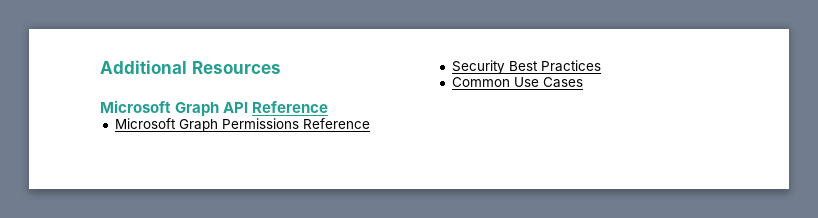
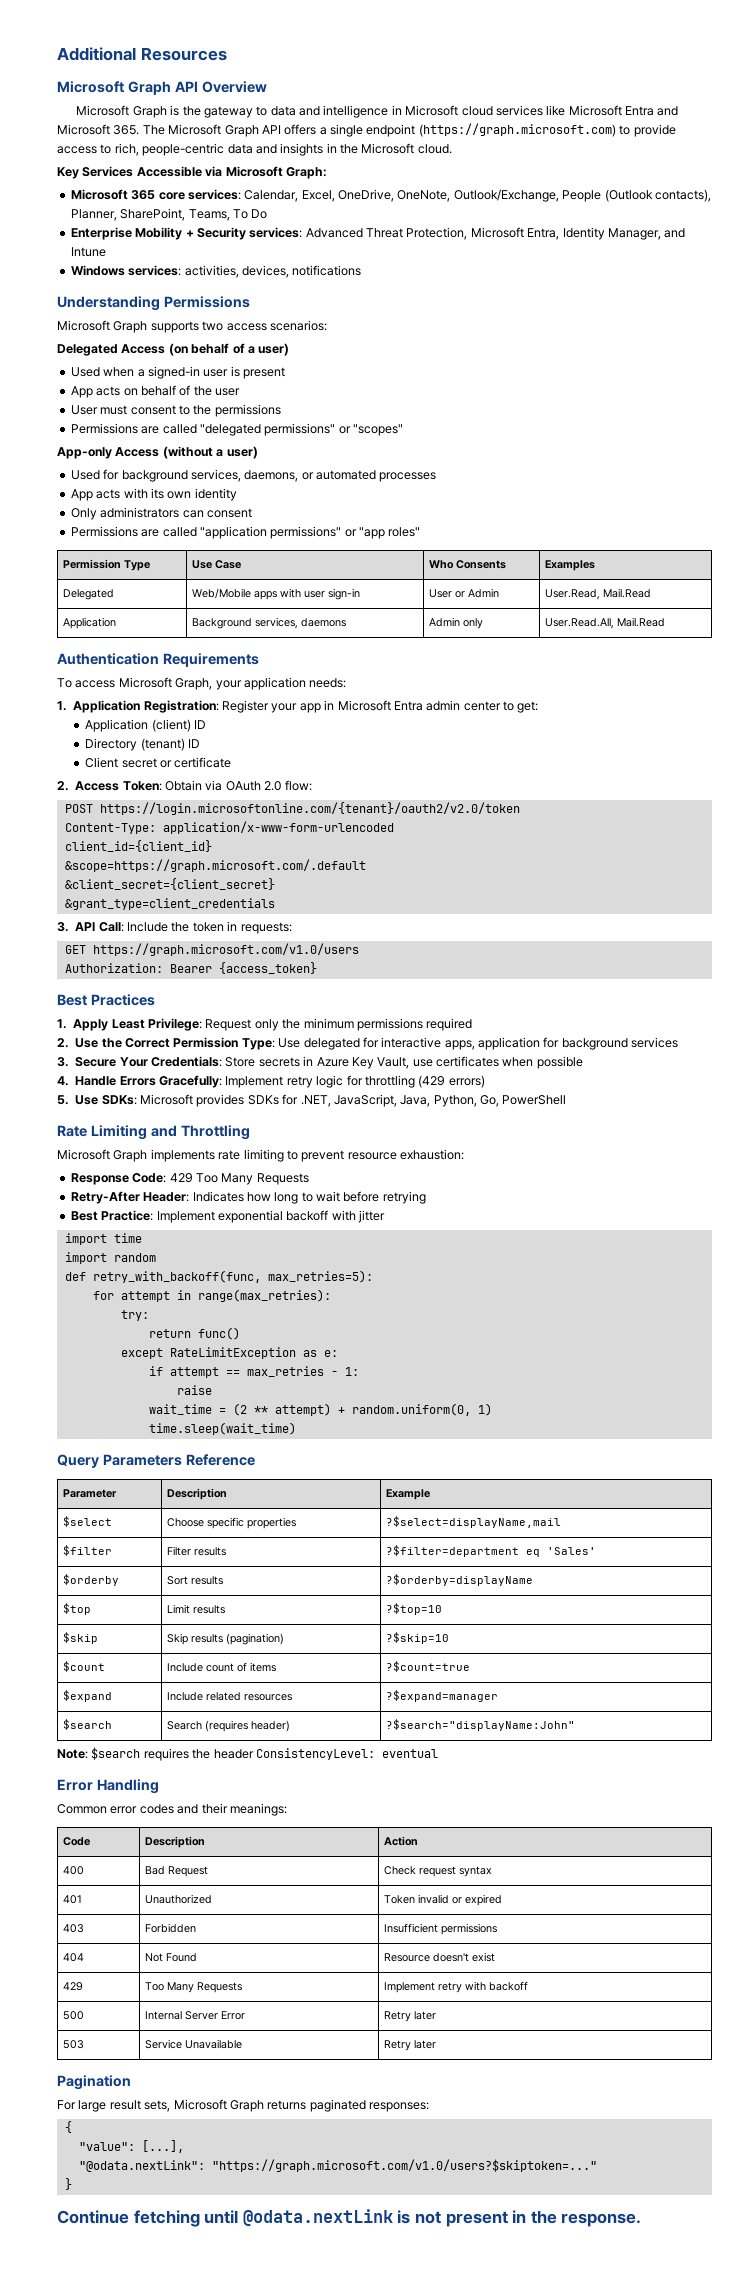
- Microsoft Graph API Reference
- Microsoft Graph Permissions Reference
- Security Best Practices
- Common Use Cases
+ Microsoft Graph API Overview
+ Microsoft Graph is the gateway to data and intelligence in Microsoft cloud services like Microsoft Entra and Microsoft 365. The Microsoft Graph API offers a single endpoint (https://graph.microsoft.com) to provide access to rich, people-centric data and insights in the Microsoft cloud.
+ Key Services Accessible via Microsoft Graph:
+ Microsoft 365 core services: Calendar, Excel, OneDrive, OneNote, Outlook/Exchange, People (Outlook contacts), Planner, SharePoint, Teams, To Do
+ Enterprise Mobility + Security services: Advanced Threat Protection, Microsoft Entra, Identity Manager, and Intune
+ Windows services: activities, devices, notifications
+ Understanding Permissions
+ Microsoft Graph supports two access scenarios:
+ Delegated Access (on behalf of a user)
+ Used when a signed-in user is present
+ App acts on behalf of the user
+ User must consent to the permissions
+ Permissions are called "delegated permissions" or "scopes"
+ App-only Access (without a user)
+ Used for background services, daemons, or automated processes
+ App acts with its own identity
+ Only administrators can consent
+ Permissions are called "application permissions" or "app roles"
+ Permission Type | Use Case | Who Consents | Examples
+ Delegated | Web/Mobile apps with user sign-in | User or Admin | User.Read, Mail.Read
+ Application | Background services, daemons | Admin only | User.Read.All, Mail.Read
+ Authentication Requirements
+ To access Microsoft Graph, your application needs:
+ 1. Application Registration: Register your app in Microsoft Entra admin center to get:
+ Application (client) ID
+ Directory (tenant) ID
+ Client secret or certificate
+ 2. Access Token: Obtain via OAuth 2.0 flow:
+ POST https://login.microsoftonline.com/{tenant}/oauth2/v2.0/token
+ Content-Type: application/x-www-form-urlencoded
+ client_id={client_id}
+ &scope=https://graph.microsoft.com/.default
+ &client_secret={client_secret}
+ &grant_type=client_credentials
+ 3. API Call: Include the token in requests:
+ GET https://graph.microsoft.com/v1.0/users
+ Authorization: Bearer {access_token}
+ Best Practices
+ 1. Apply Least Privilege: Request only the minimum permissions required
+ 2. Use the Correct Permission Type: Use delegated for interactive apps, application for background services
+ 3. Secure Your Credentials: Store secrets in Azure Key Vault, use certificates when possible
+ 4. Handle Errors Gracefully: Implement retry logic for throttling (429 errors)
+ 5. Use SDKs: Microsoft provides SDKs for .NET, JavaScript, Java, Python, Go, PowerShell
+ Rate Limiting and Throttling
+ Microsoft Graph implements rate limiting to prevent resource exhaustion:
+ Response Code: 429 Too Many Requests
+ Retry-After Header: Indicates how long to wait before retrying
+ Best Practice: Implement exponential backoff with jitter
+ import time
+ import random
+ def retry_with_backoff(func, max_retries=5):
+ for attempt in range(max_retries):
+ try:
+ return func()
+ except RateLimitException as e:
+ if attempt == max_retries - 1:
+ raise
+ wait_time = (2 ** attempt) + random.uniform(0, 1)
+ time.sleep(wait_time)
+ Query Parameters Reference
+ Parameter | Description | Example
+ $select | Choose specific properties | ?$select=displayName,mail
+ $filter | Filter results | ?$filter=department eq 'Sales'
+ $orderby | Sort results | ?$orderby=displayName
+ $top | Limit results | ?$top=10
+ $skip | Skip results (pagination) | ?$skip=10
+ $count | Include count of items | ?$count=true
+ $expand | Include related resources | ?$expand=manager
+ $search | Search (requires header) | ?$search="displayName:John"
+ Note: $search requires the header ConsistencyLevel: eventual
+ Error Handling
+ Common error codes and their meanings:
+ Code | Description | Action
+ 400 | Bad Request | Check request syntax
+ 401 | Unauthorized | Token invalid or expired
+ 403 | Forbidden | Insufficient permissions
+ 404 | Not Found | Resource doesn't exist
+ 429 | Too Many Requests | Implement retry with backoff
+ 500 | Internal Server Error | Retry later
+ 503 | Service Unavailable | Retry later
+ Pagination
+ For large result sets, Microsoft Graph returns paginated responses:
+ {
+ "value": [...],
+ "@odata.nextLink": "https://graph.microsoft.com/v1.0/users?$skiptoken=..."
+ }
+ Continue fetching until @odata.nextLink is not present in the response.

